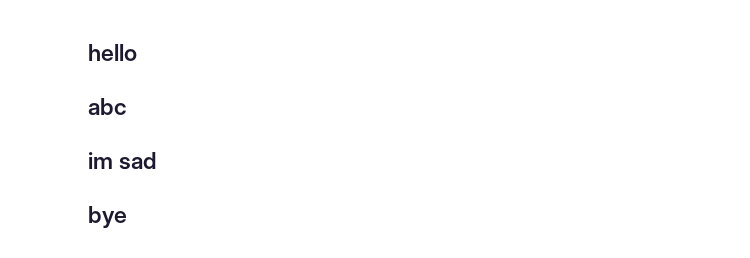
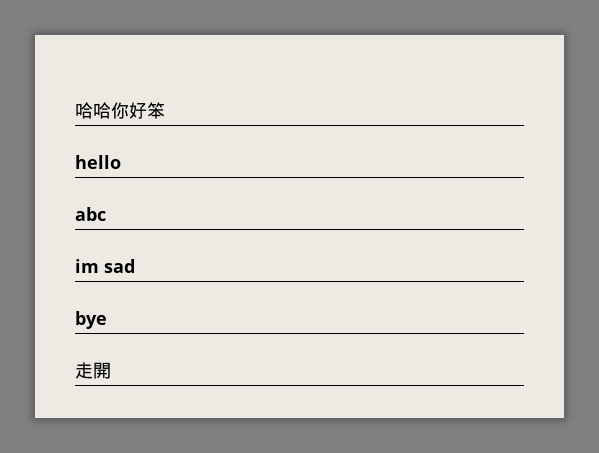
+ 哈哈你好笨
+ 走開

